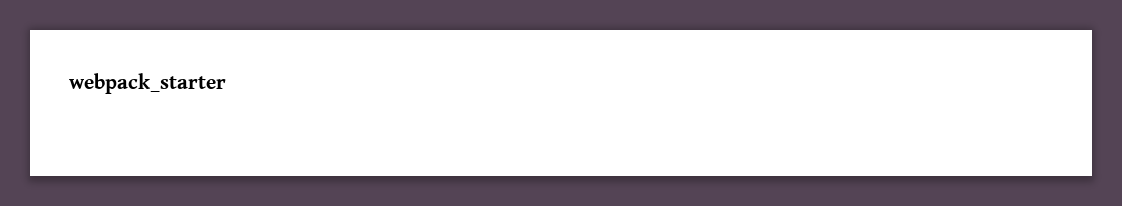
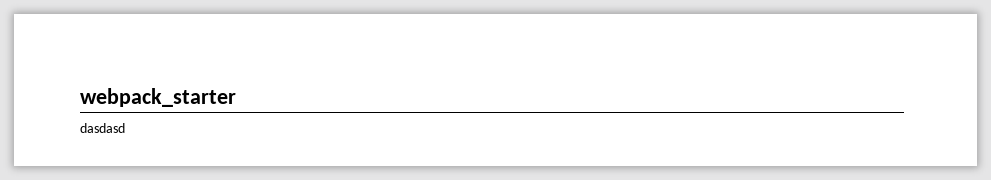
+ dasdasd

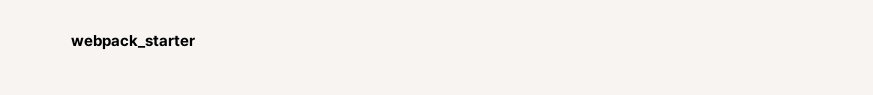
- dasdasd

